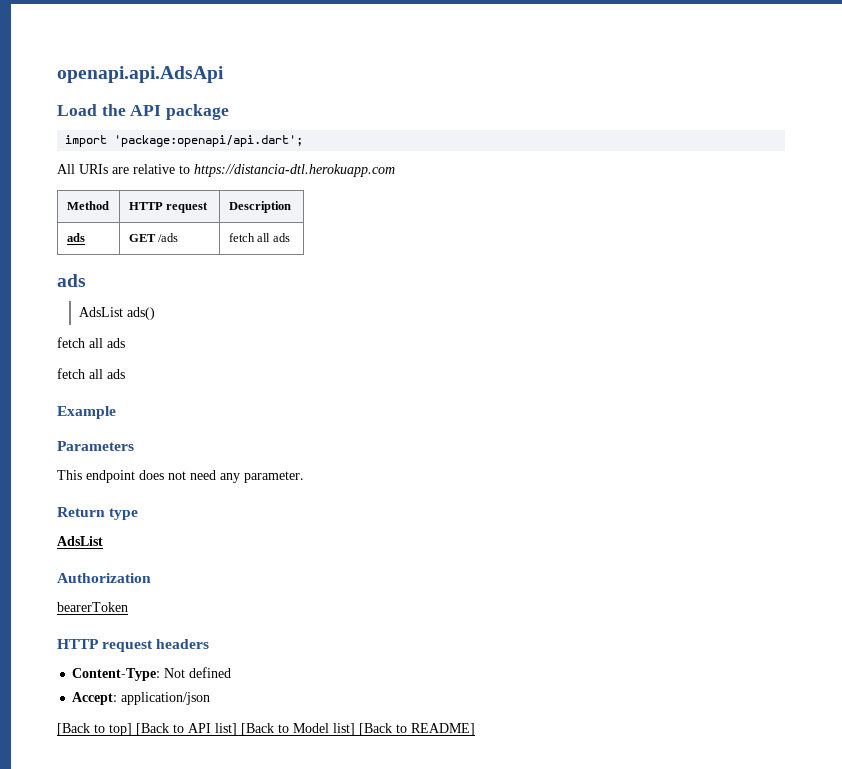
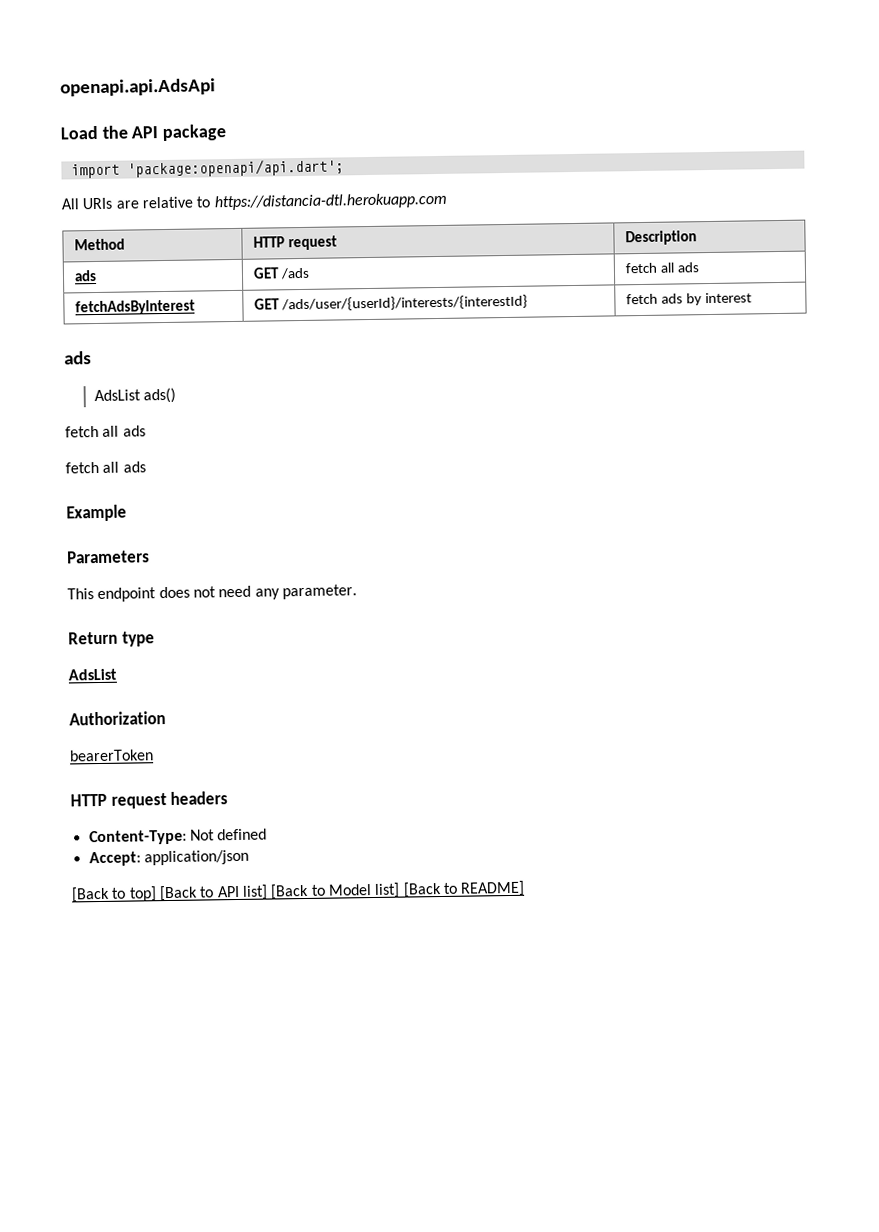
+ fetchAdsByInterest | GET /ads/user/{userId}/interests/{interestId} | fetch ads by interest

